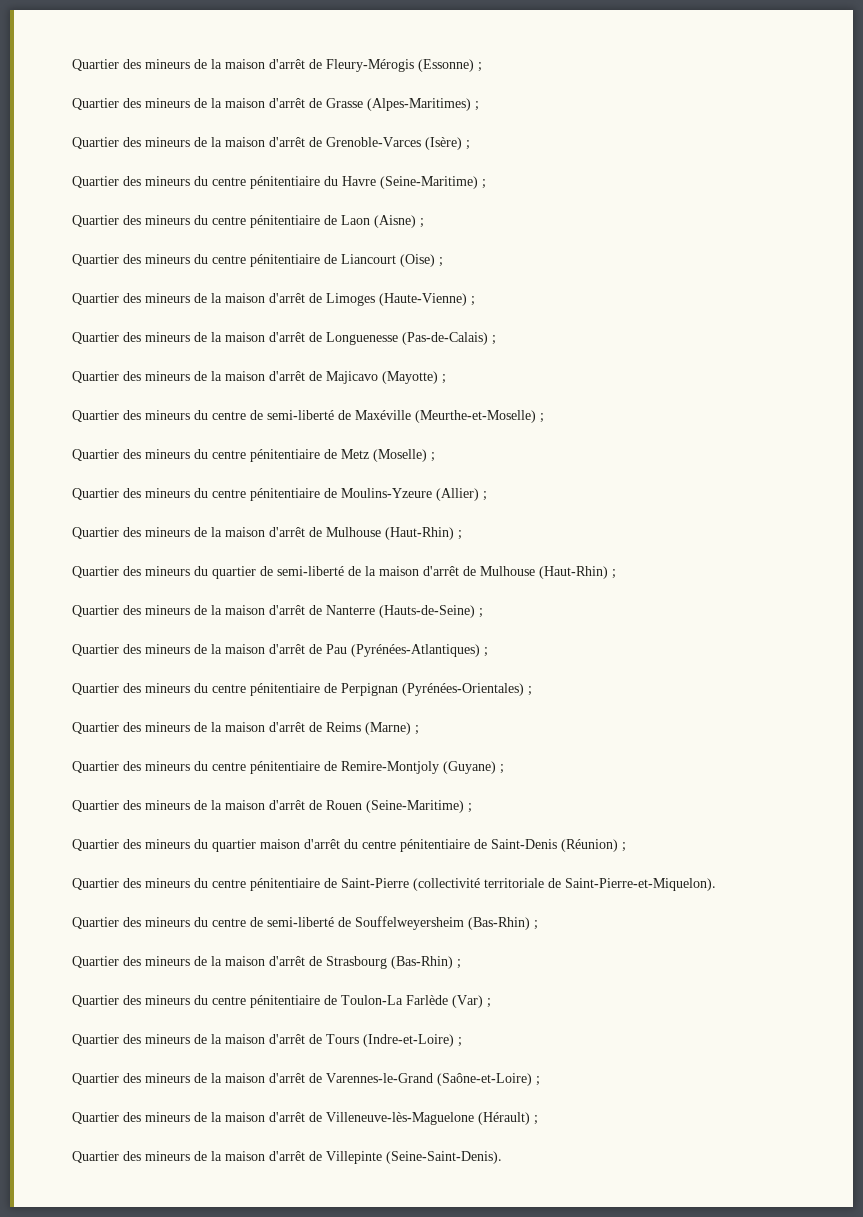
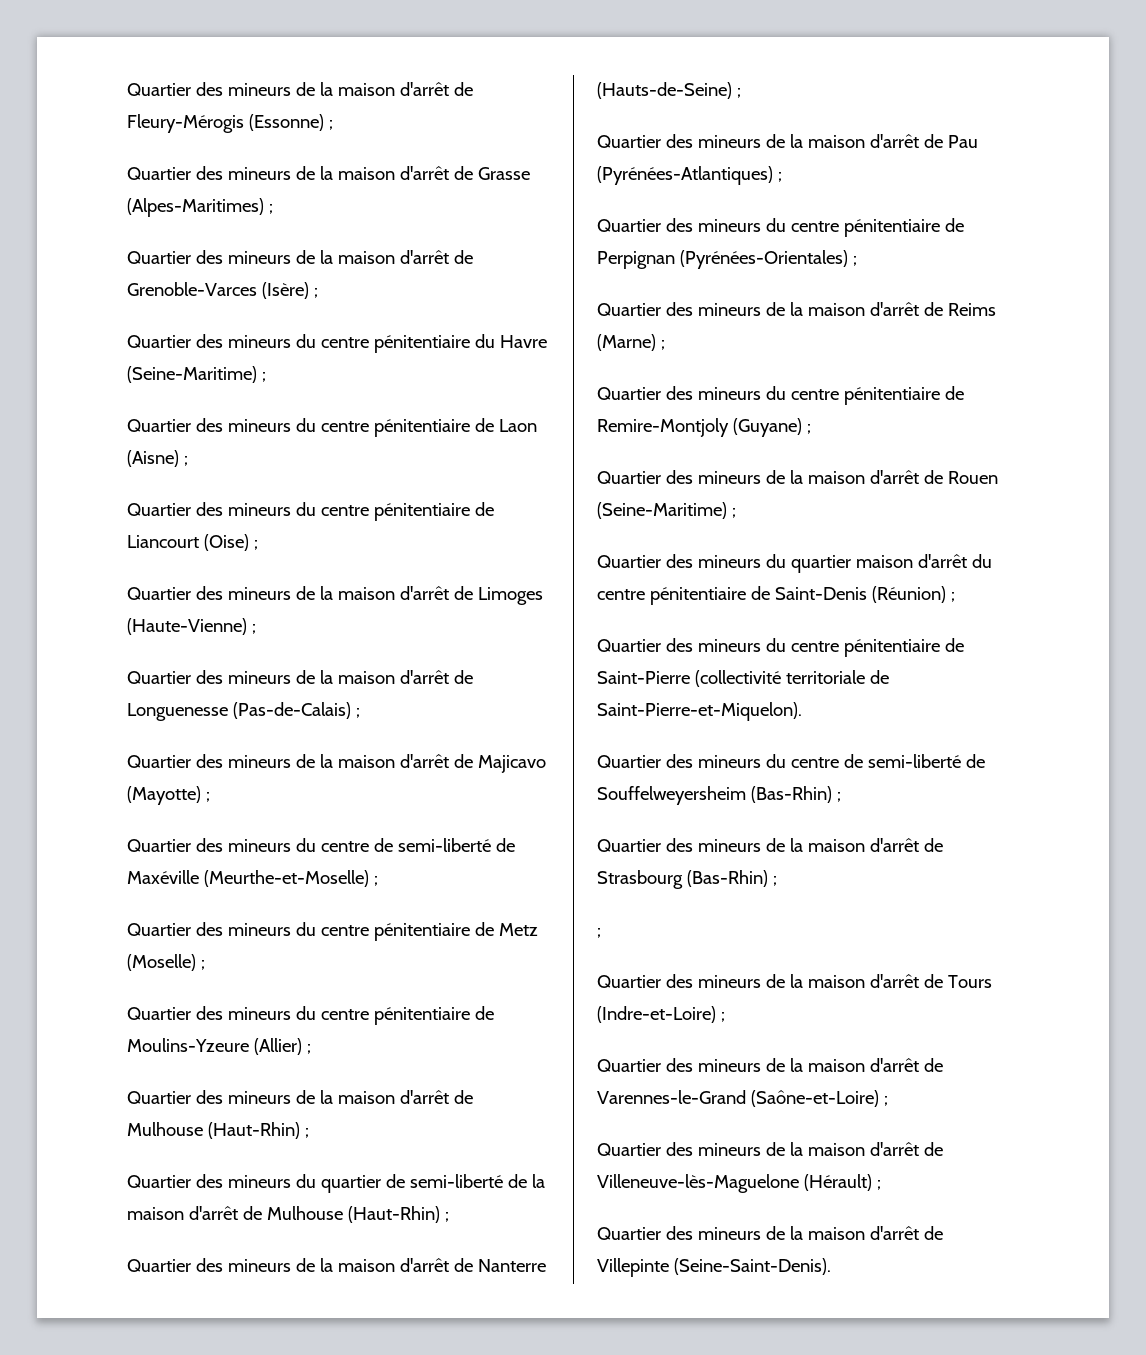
  Quartier des mineurs de la maison d'arrêt de Strasbourg (Bas-Rhin) ;
- Quartier des mineurs du centre pénitentiaire de Toulon-La Farlède (Var) ;
+ ;

